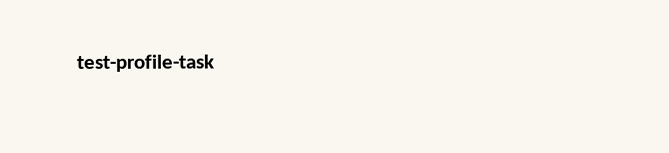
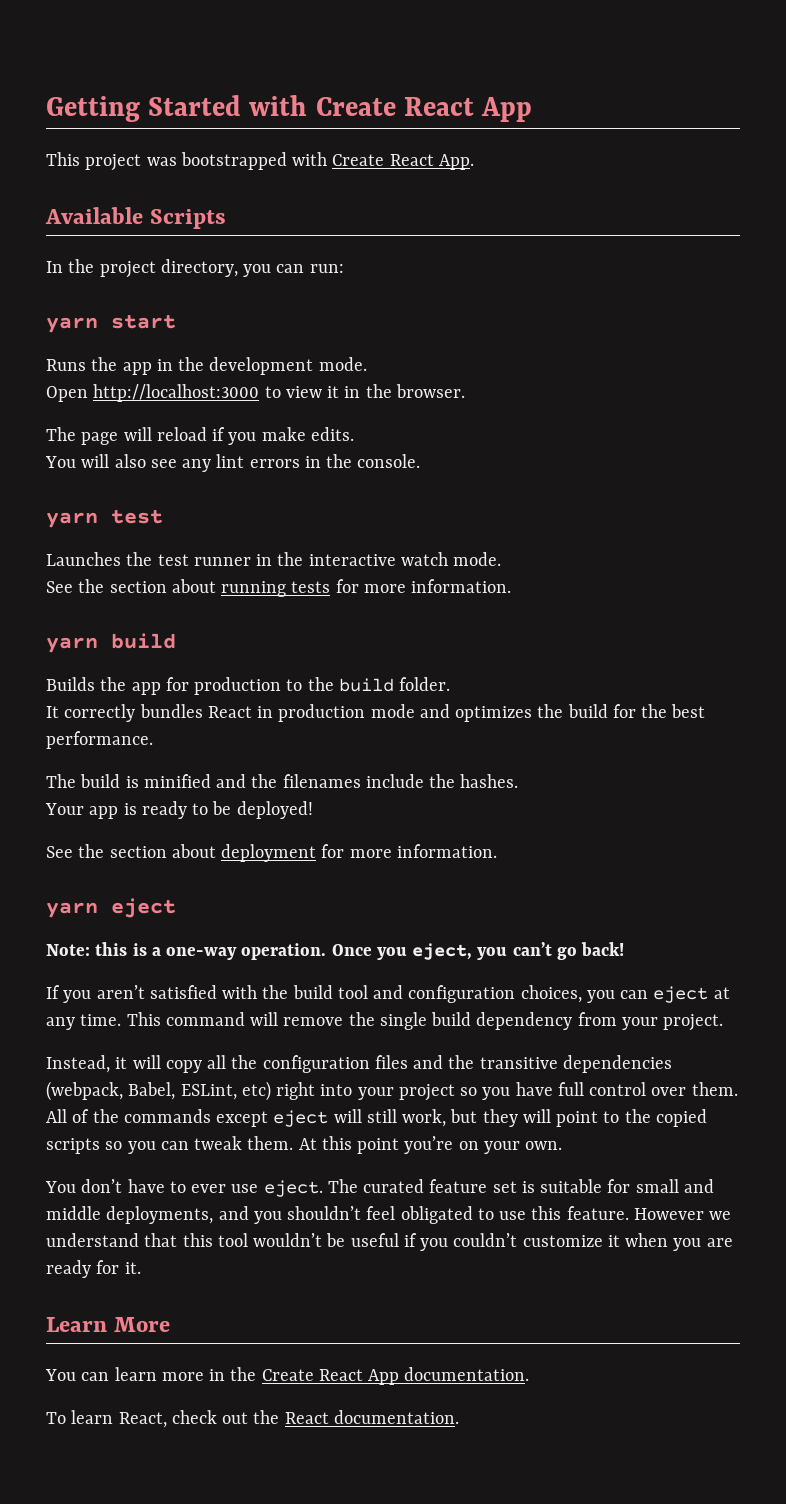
- test-profile-task
+ Getting Started with Create React App
+ This project was bootstrapped with Create React App.
+ Available Scripts
+ In the project directory, you can run:
+ yarn start
+ Runs the app in the development mode.
+ Open http://localhost:3000 to view it in the browser.
+ The page will reload if you make edits.
+ You will also see any lint errors in the console.
+ yarn test
+ Launches the test runner in the interactive watch mode.
+ See the section about running tests for more information.
+ yarn build
+ Builds the app for production to the build folder.
+ It correctly bundles React in production mode and optimizes the build for the best performance.
+ The build is minified and the filenames include the hashes.
+ Your app is ready to be deployed!
+ See the section about deployment for more information.
+ yarn eject
+ Note: this is a one-way operation. Once you eject, you can’t go back!
+ If you aren’t satisfied with the build tool and configuration choices, you can eject at any time. This command will remove the single build dependency from your project.
+ Instead, it will copy all the configuration files and the transitive dependencies (webpack, Babel, ESLint, etc) right into your project so you have full control over them. All of the commands except eject will still work, but they will point to the copied scripts so you can tweak them. At this point you’re on your own.
+ You don’t have to ever use eject. The curated feature set is suitable for small and middle deployments, and you shouldn’t feel obligated to use this feature. However we understand that this tool wouldn’t be useful if you couldn’t customize it when you are ready for it.
+ Learn More
+ You can learn more in the Create React App documentation.
+ To learn React, check out the React documentation.

